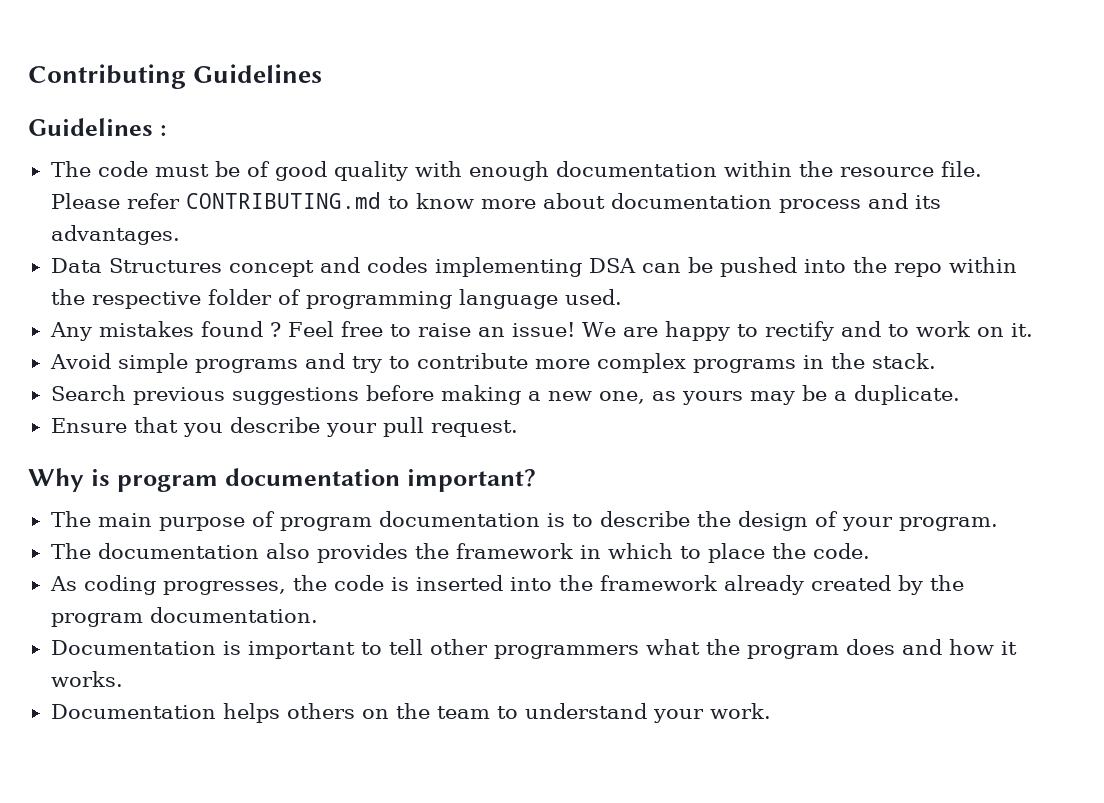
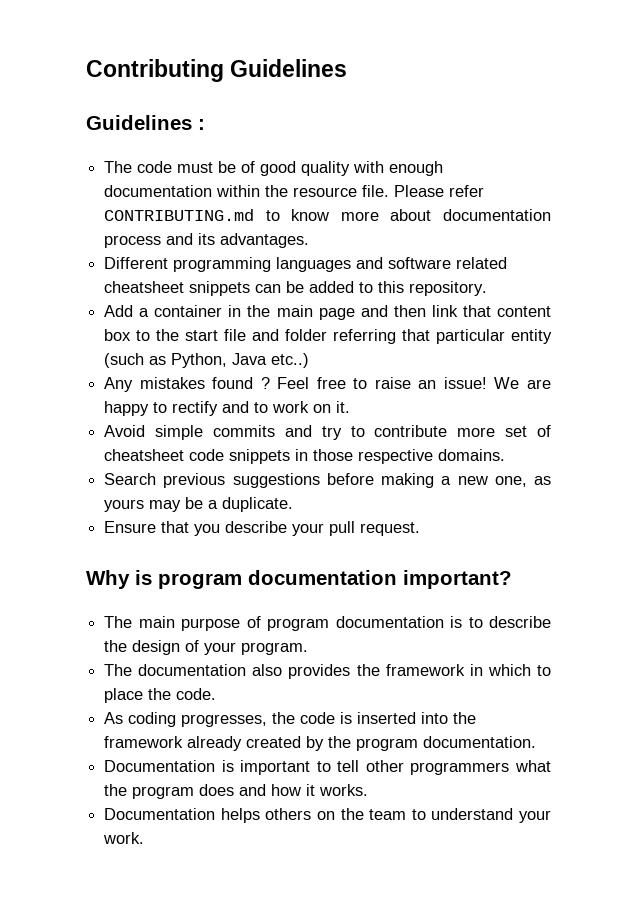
- Data Structures concept and codes implementing DSA can be pushed into the repo within the respective folder of programming language used.
+ Different programming languages and software related cheatsheet snippets can be added to this repository.
+ Add a container in the main page and then link that content box to the start file and folder referring that particular entity (such as Python, Java etc..)
- Avoid simple programs and try to contribute more complex programs in the stack.
+ Avoid simple commits and try to contribute more set of cheatsheet code snippets in those respective domains.

